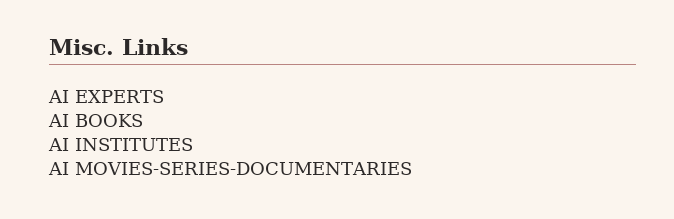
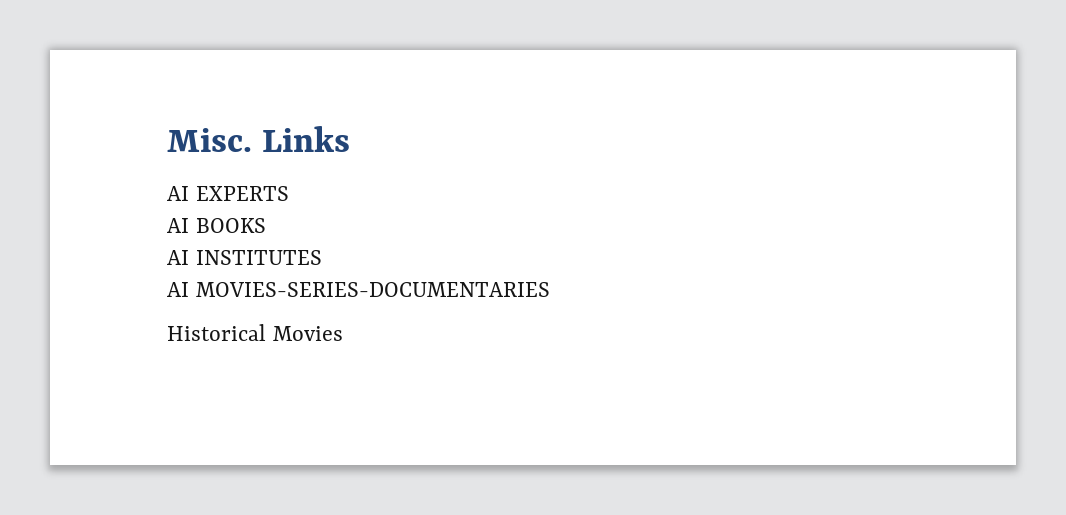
+ Historical Movies

